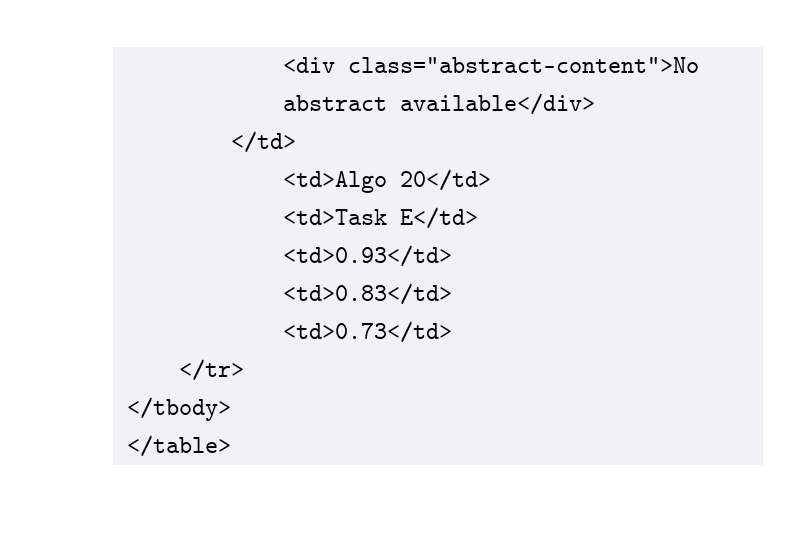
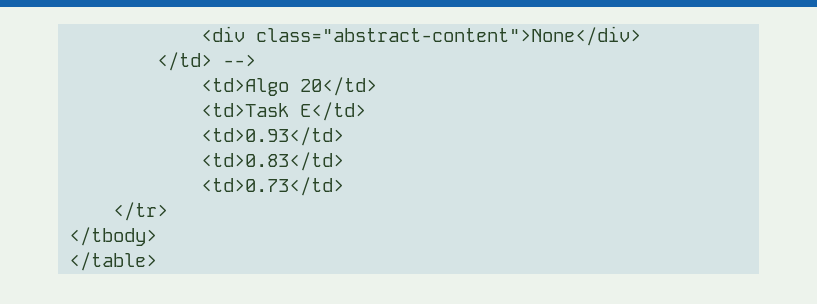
- <div class="abstract-content">No abstract available</div>
+ <div class="abstract-content">None</div>
- </td>
+ </td> -->

